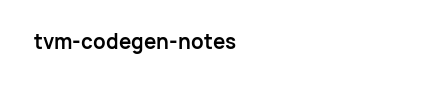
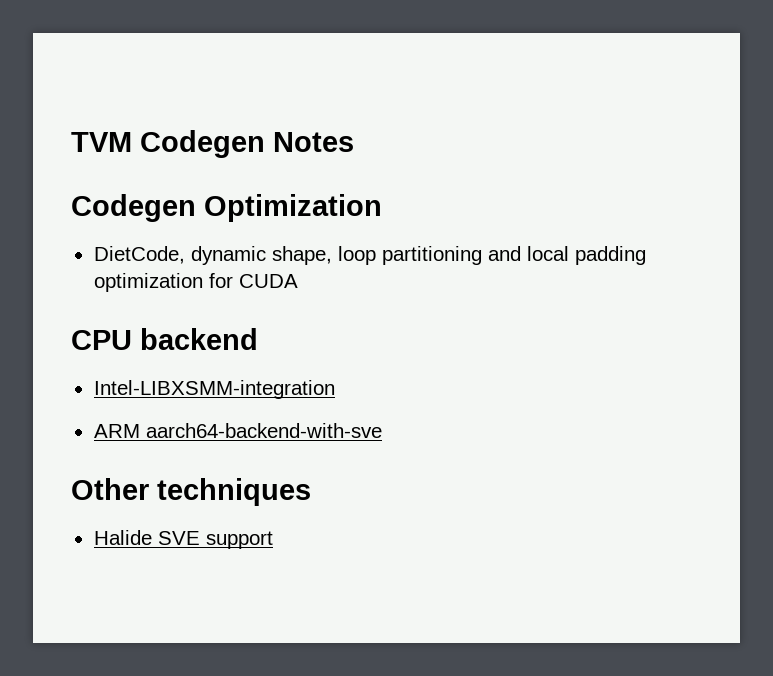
- tvm-codegen-notes
+ TVM Codegen Notes
+ Codegen Optimization
+ DietCode, dynamic shape, loop partitioning and local padding optimization for CUDA
+ CPU backend
+ Intel-LIBXSMM-integration
+ ARM aarch64-backend-with-sve
+ Other techniques
+ Halide SVE support

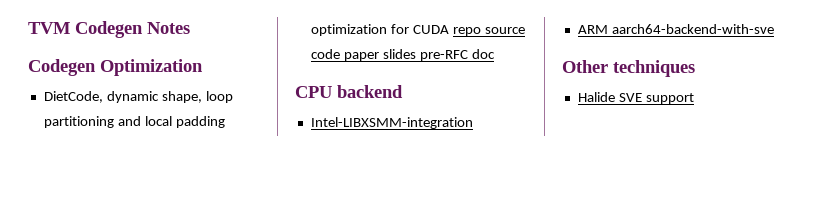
- DietCode, dynamic shape, loop partitioning and local padding optimization for CUDA
+ DietCode, dynamic shape, loop partitioning and local padding optimization for CUDA repo source code paper slides pre-RFC doc

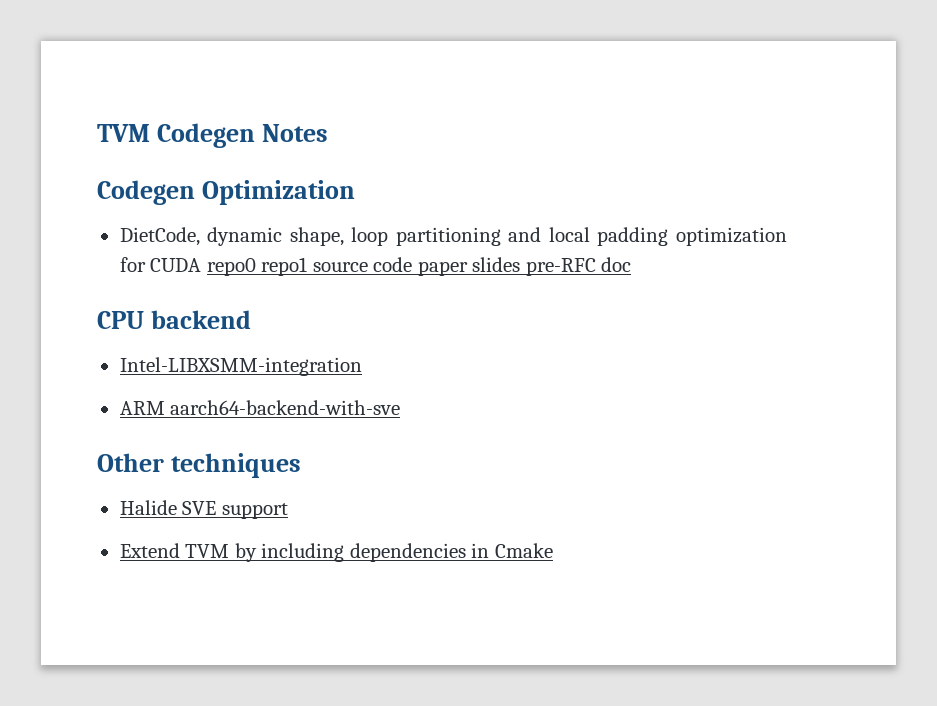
- DietCode, dynamic shape, loop partitioning and local padding optimization for CUDA repo source code paper slides pre-RFC doc
+ DietCode, dynamic shape, loop partitioning and local padding optimization for CUDA repo0 repo1 source code paper slides pre-RFC doc
+ Extend TVM by including dependencies in Cmake

